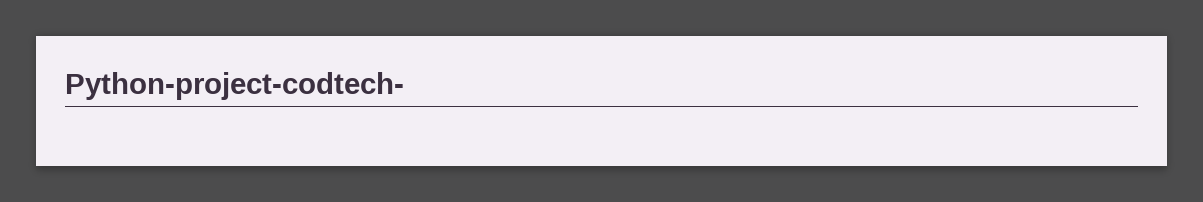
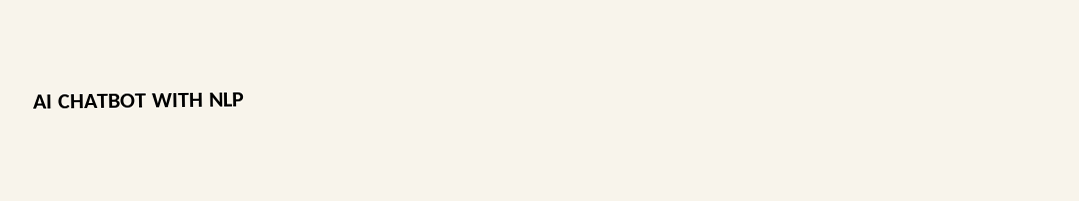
- Python-project-codtech-
+ AI CHATBOT WITH NLP

